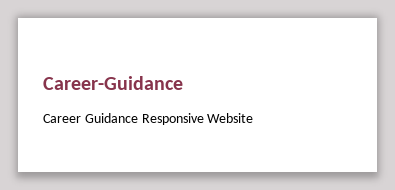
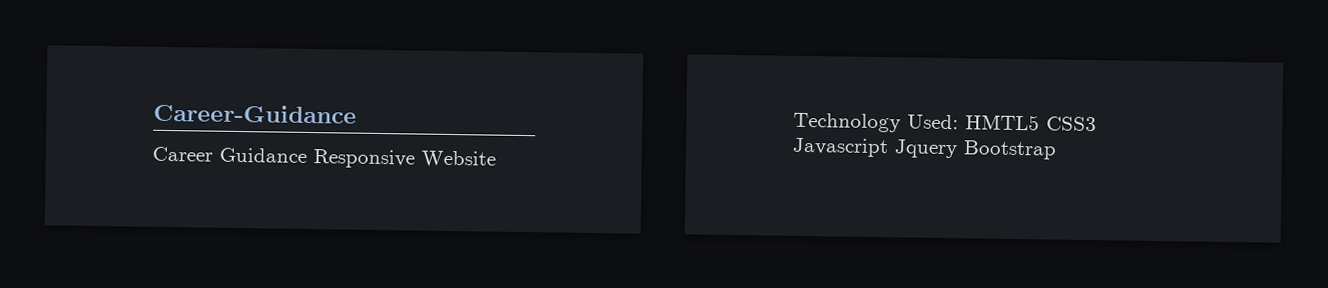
- Career Guidance Responsive Website
+ Career Guidance Responsive Website Technology Used: HMTL5 CSS3 Javascript Jquery Bootstrap

